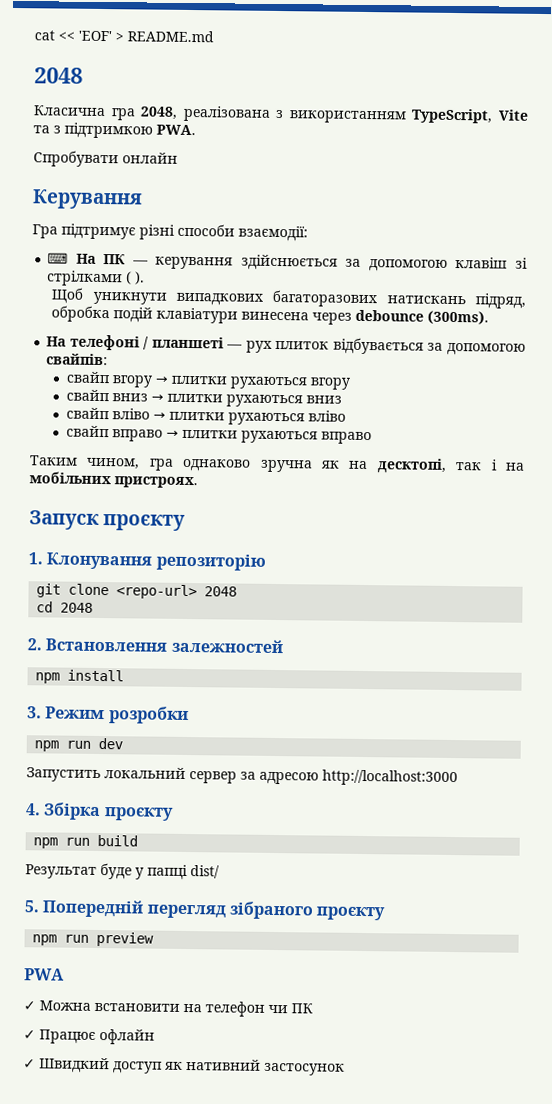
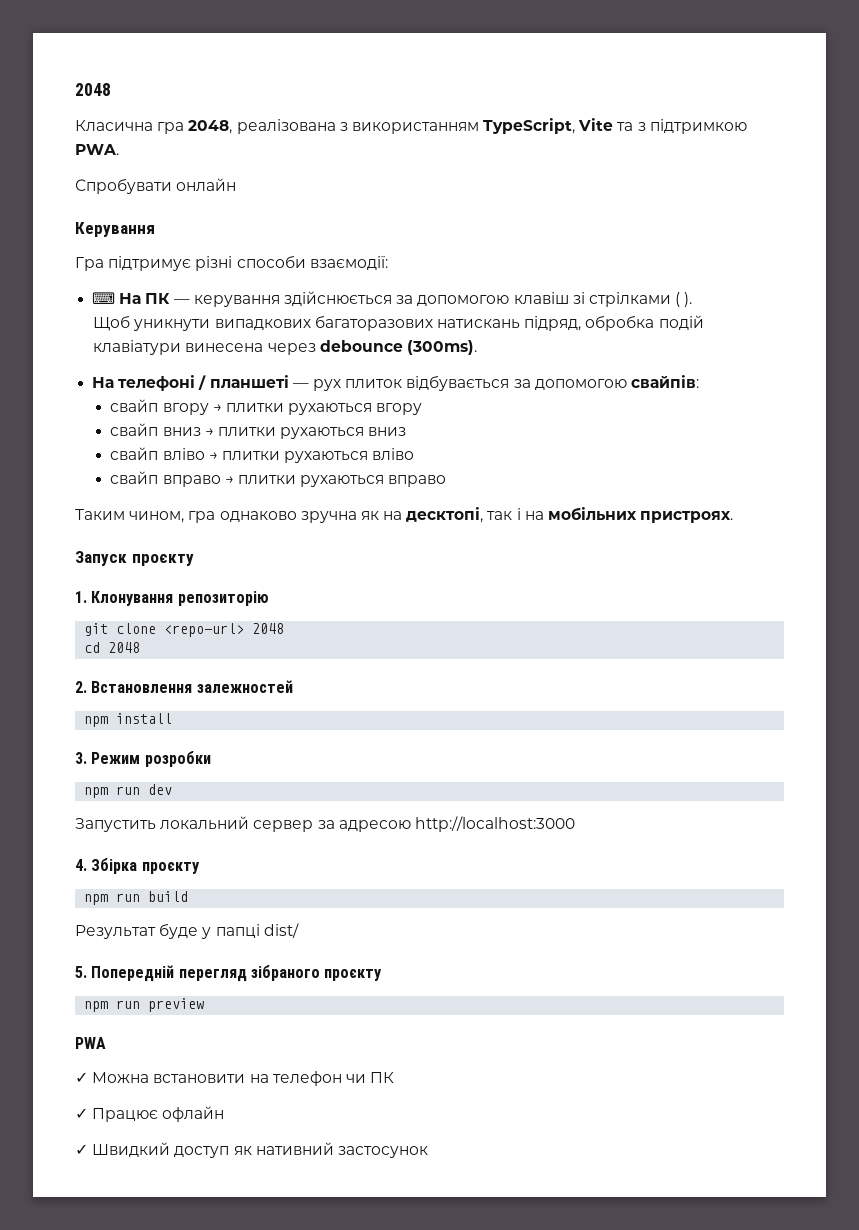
- cat << 'EOF' > README.md

